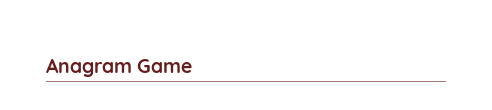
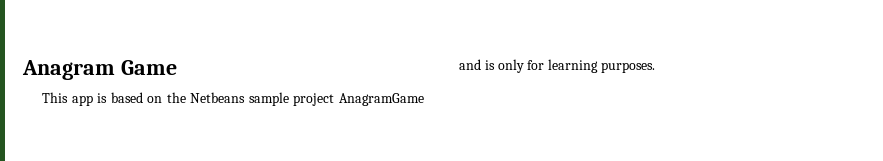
+ This app is based on the Netbeans sample project AnagramGame and is only for learning purposes.

